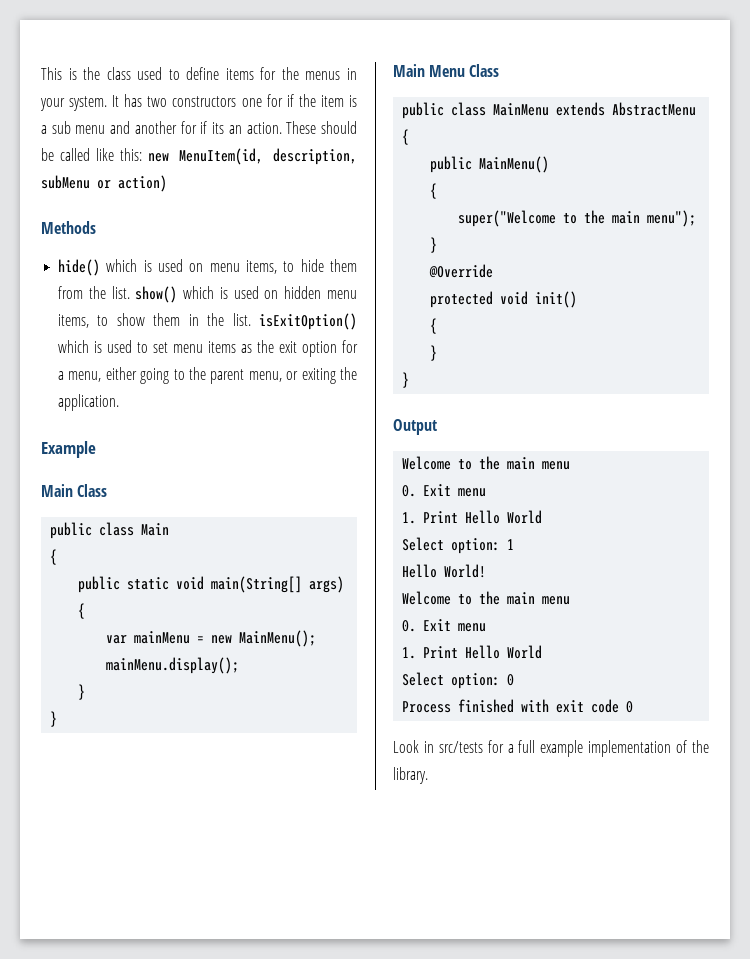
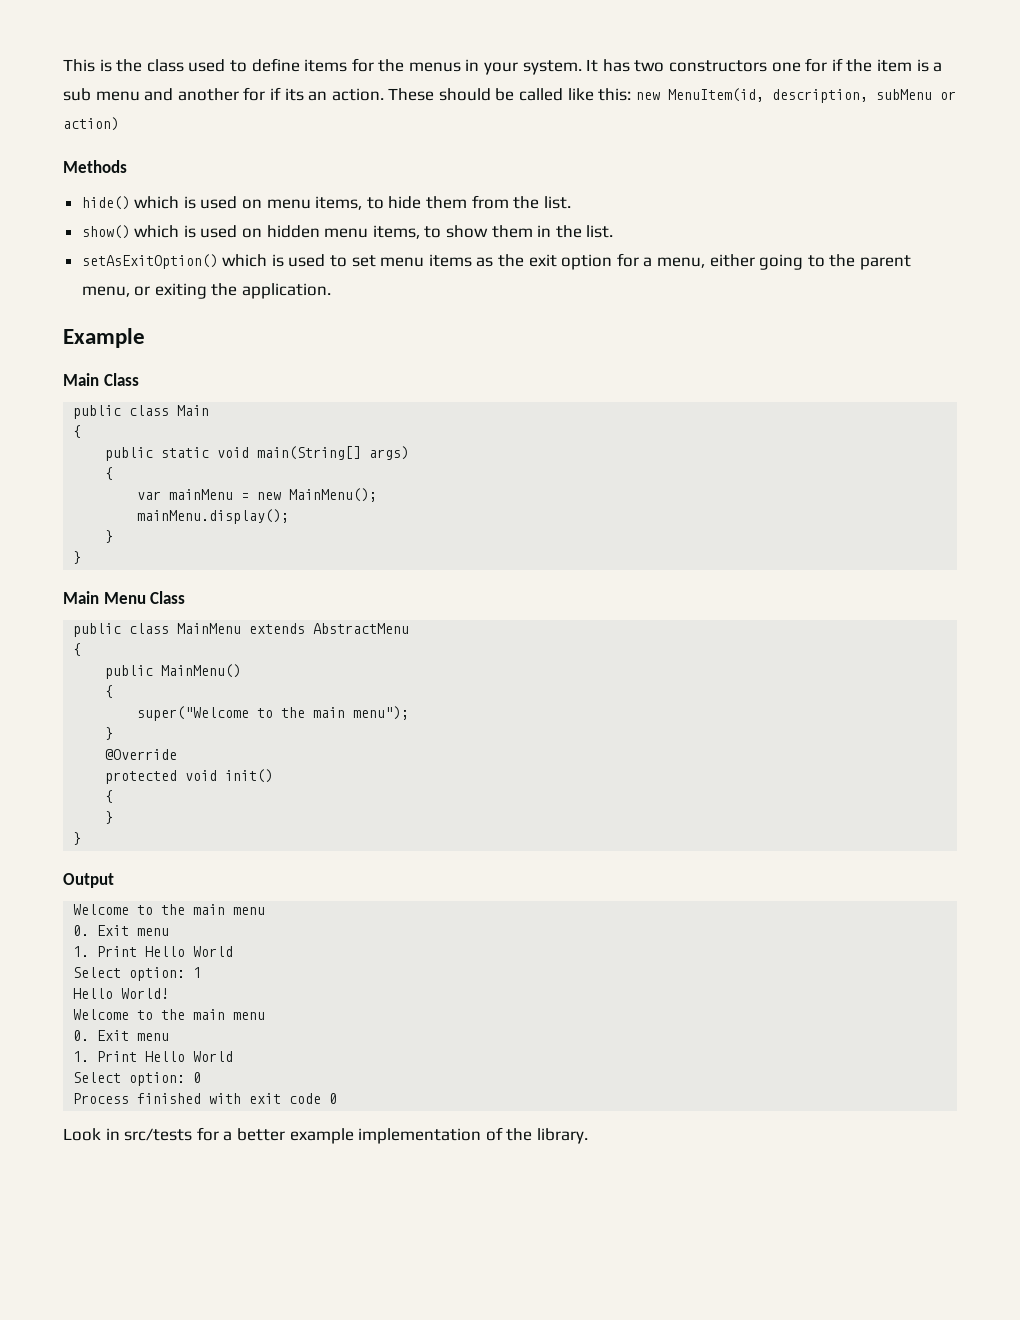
- hide() which is used on menu items, to hide them from the list. show() which is used on hidden menu items, to show them in the list. isExitOption() which is used to set menu items as the exit option for a menu, either going to the parent menu, or exiting the application.
+ hide() which is used on menu items, to hide them from the list.
+ show() which is used on hidden menu items, to show them in the list.
+ setAsExitOption() which is used to set menu items as the exit option for a menu, either going to the parent menu, or exiting the application.
- Look in src/tests for a full example implementation of the library.
+ Look in src/tests for a better example implementation of the library.

